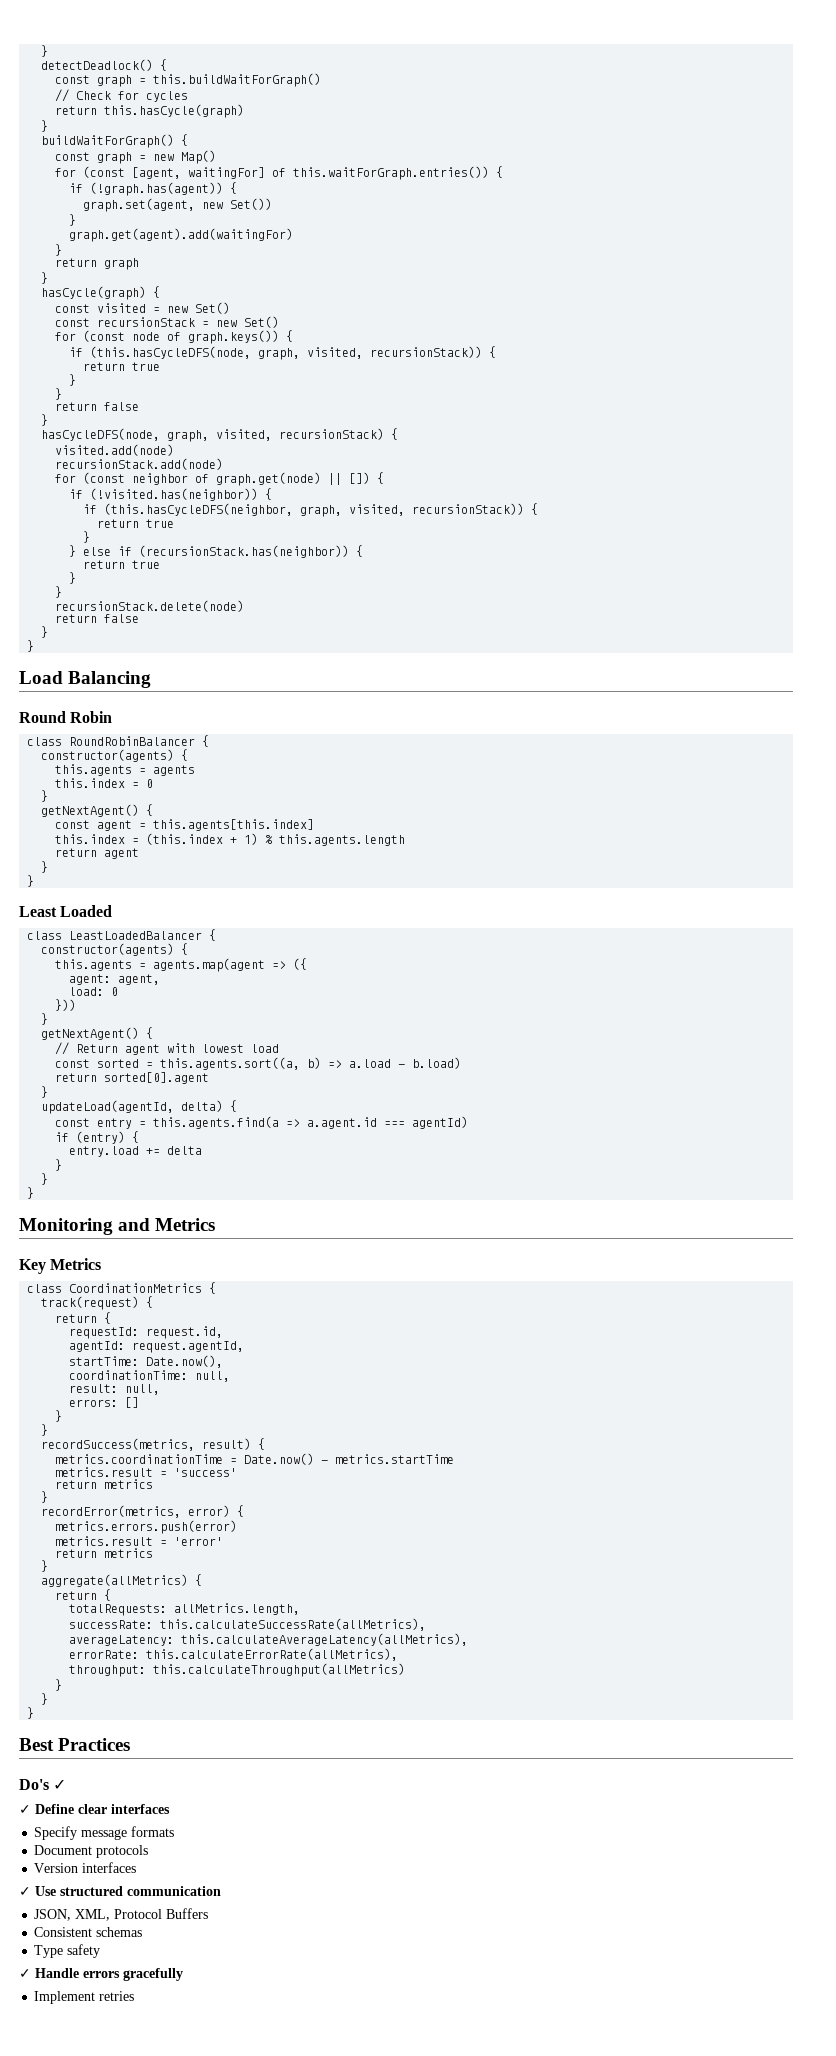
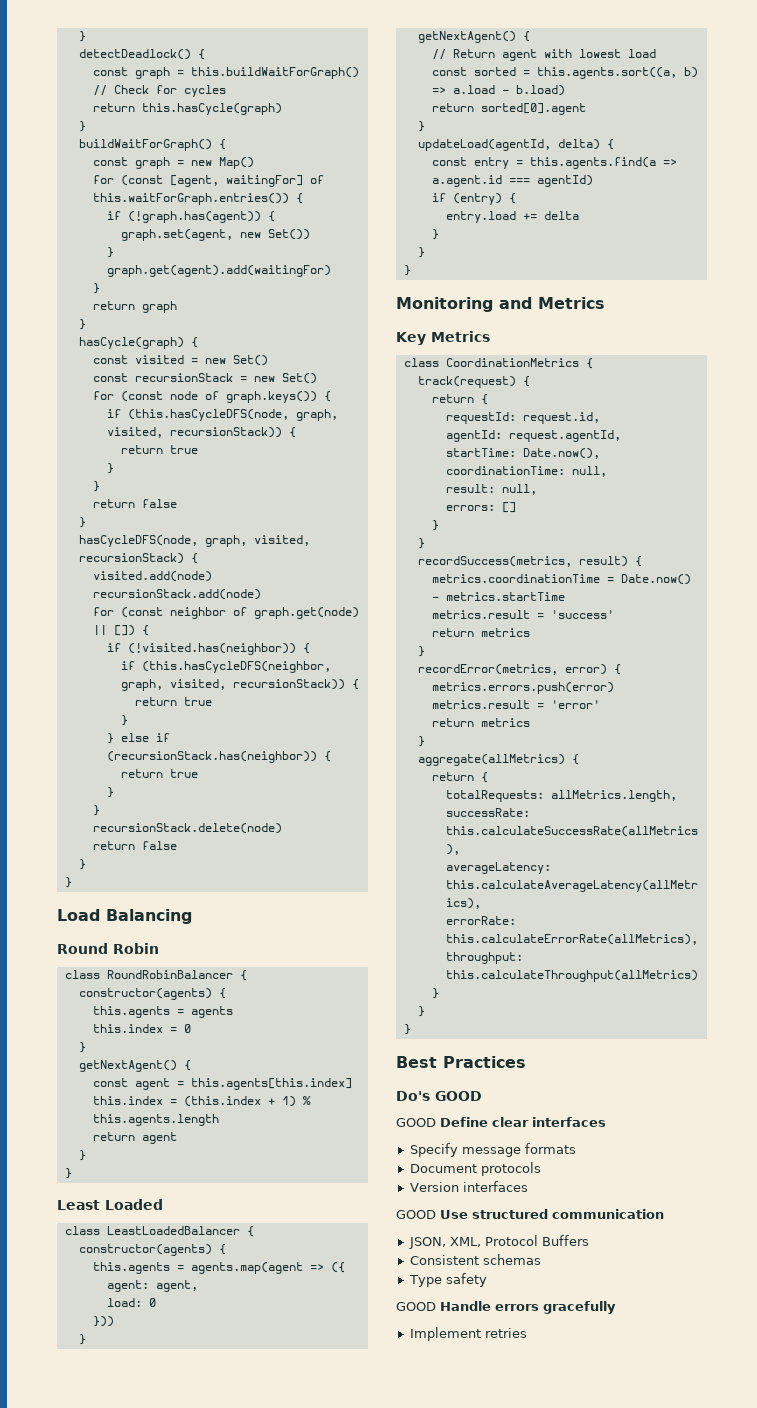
- Do's ✓
- ✓ Define clear interfaces
+ Do's GOOD
+ GOOD Define clear interfaces
- ✓ Use structured communication
+ GOOD Use structured communication
- ✓ Handle errors gracefully
+ GOOD Handle errors gracefully

